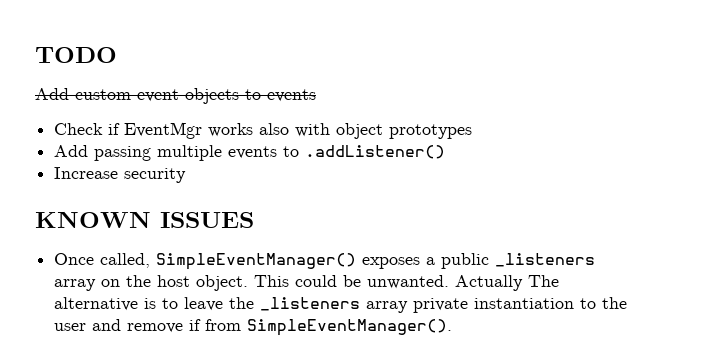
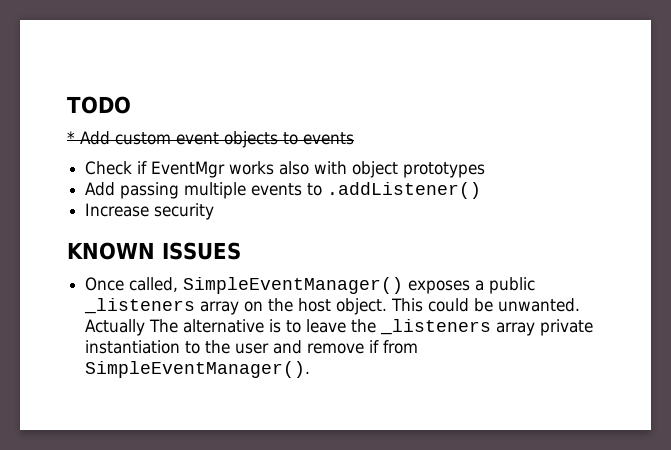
- Add custom event objects to events
+ * Add custom event objects to events

